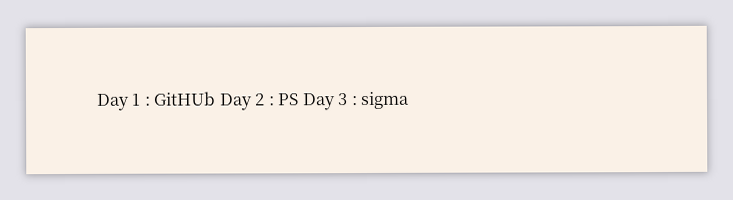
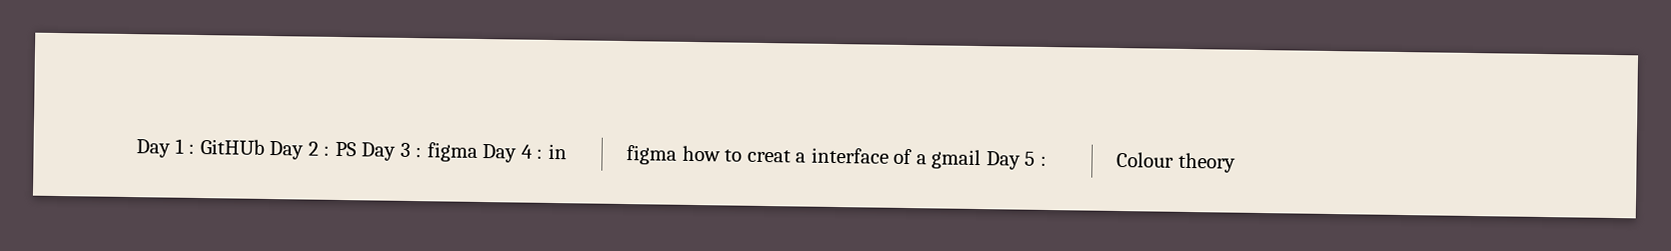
- Day 1 : GitHUb Day 2 : PS Day 3 : sigma
+ Day 1 : GitHUb Day 2 : PS Day 3 : figma Day 4 : in figma how to creat a interface of a gmail Day 5 : Colour theory

